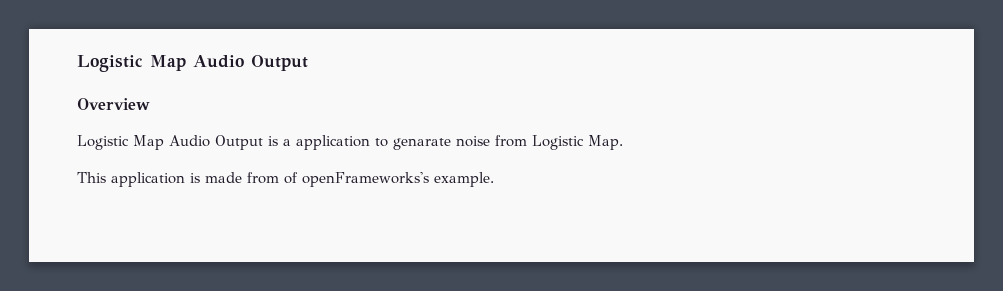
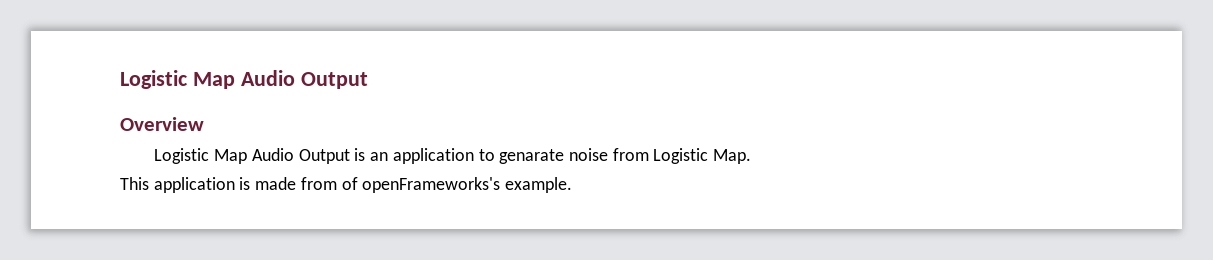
- Logistic Map Audio Output is a application to genarate noise from Logistic Map.
+ Logistic Map Audio Output is an application to genarate noise from Logistic Map.

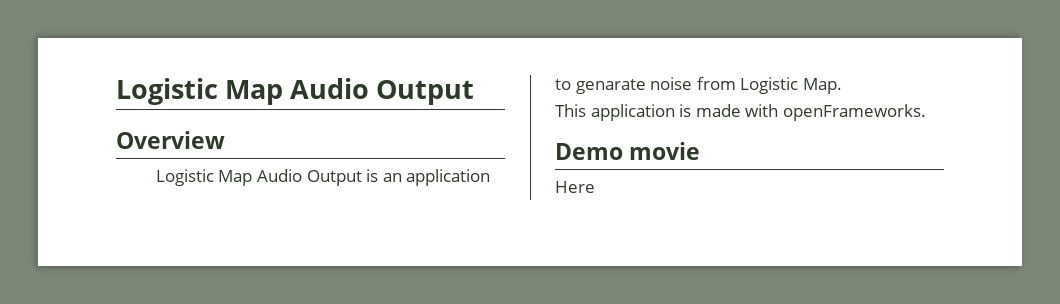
- This application is made from of openFrameworks's example.
+ This application is made with openFrameworks.
+ Demo movie
+ Here

